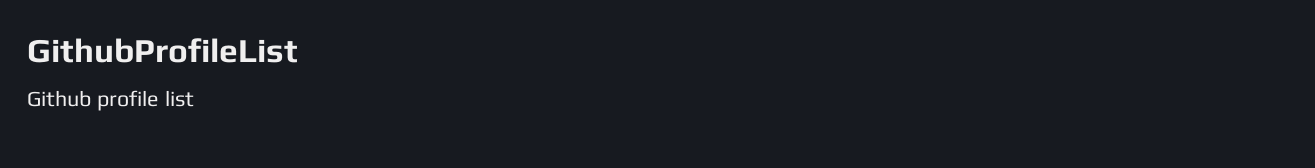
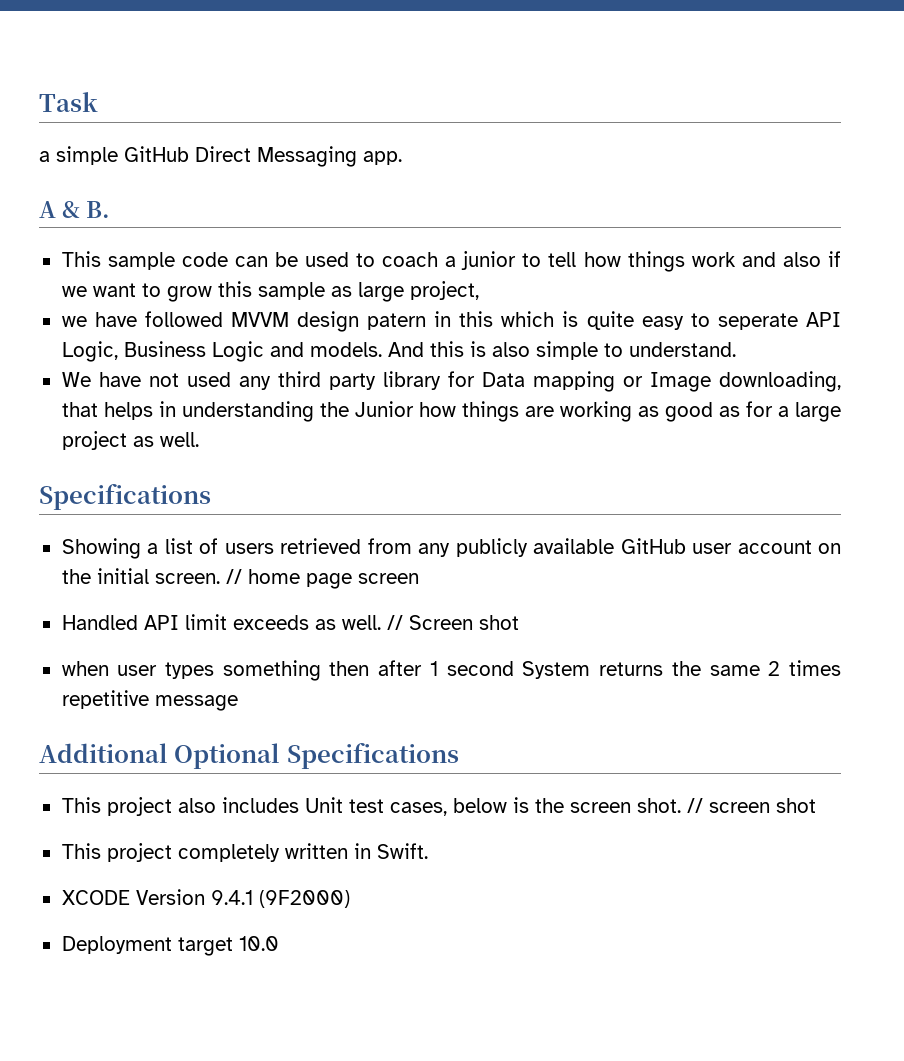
- GithubProfileList
- Github profile list
+ Task
+ a simple GitHub Direct Messaging app.
+ A & B.
+ This sample code can be used to coach a junior to tell how things work and also if we want to grow this sample as large project,
+ we have followed MVVM design patern in this which is quite easy to seperate API Logic, Business Logic and models. And this is also simple to understand.
+ We have not used any third party library for Data mapping or Image downloading, that helps in understanding the Junior how things are working as good as for a large project as well.
+ Specifications
+ Showing a list of users retrieved from any publicly available GitHub user account on the initial screen. // home page screen
+ Handled API limit exceeds as well. // Screen shot
+ when user types something then after 1 second System returns the same 2 times repetitive message
+ Additional Optional Specifications
+ This project also includes Unit test cases, below is the screen shot. // screen shot
+ This project completely written in Swift.
+ XCODE Version 9.4.1 (9F2000)
+ Deployment target 10.0

